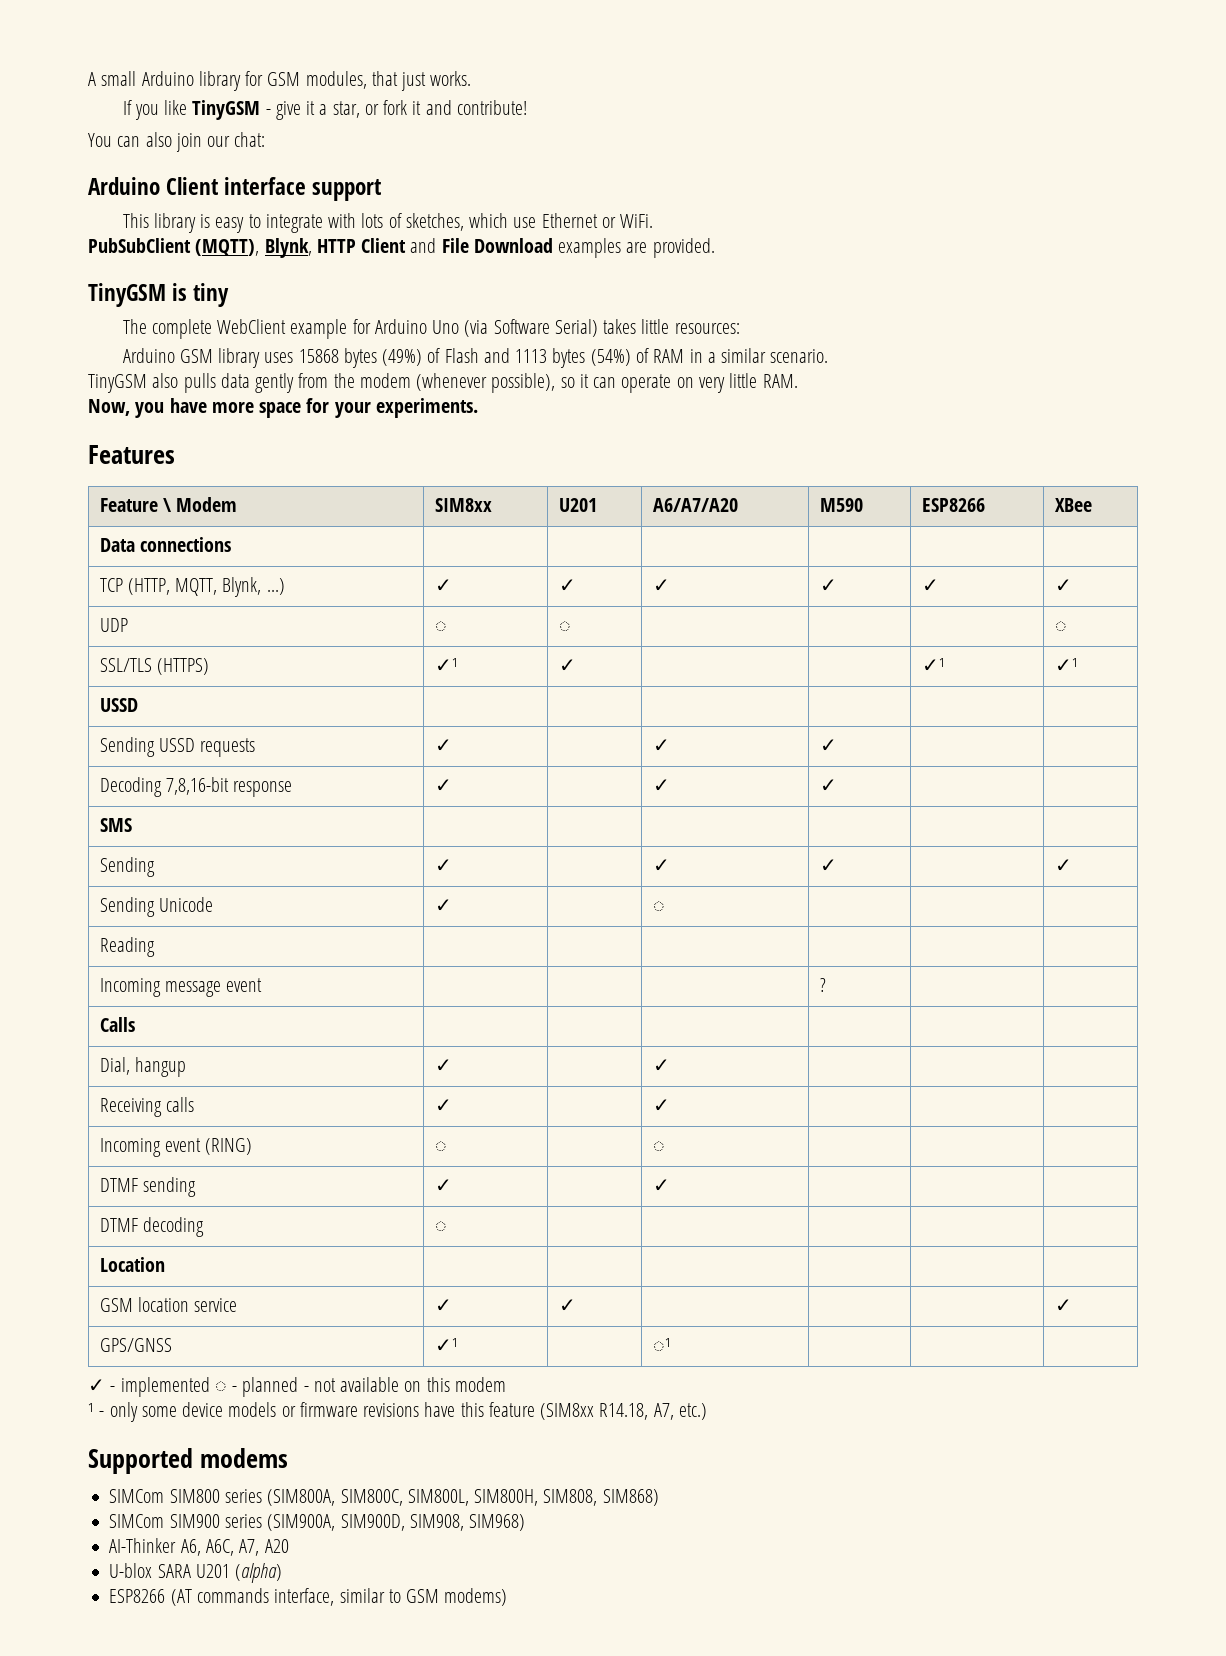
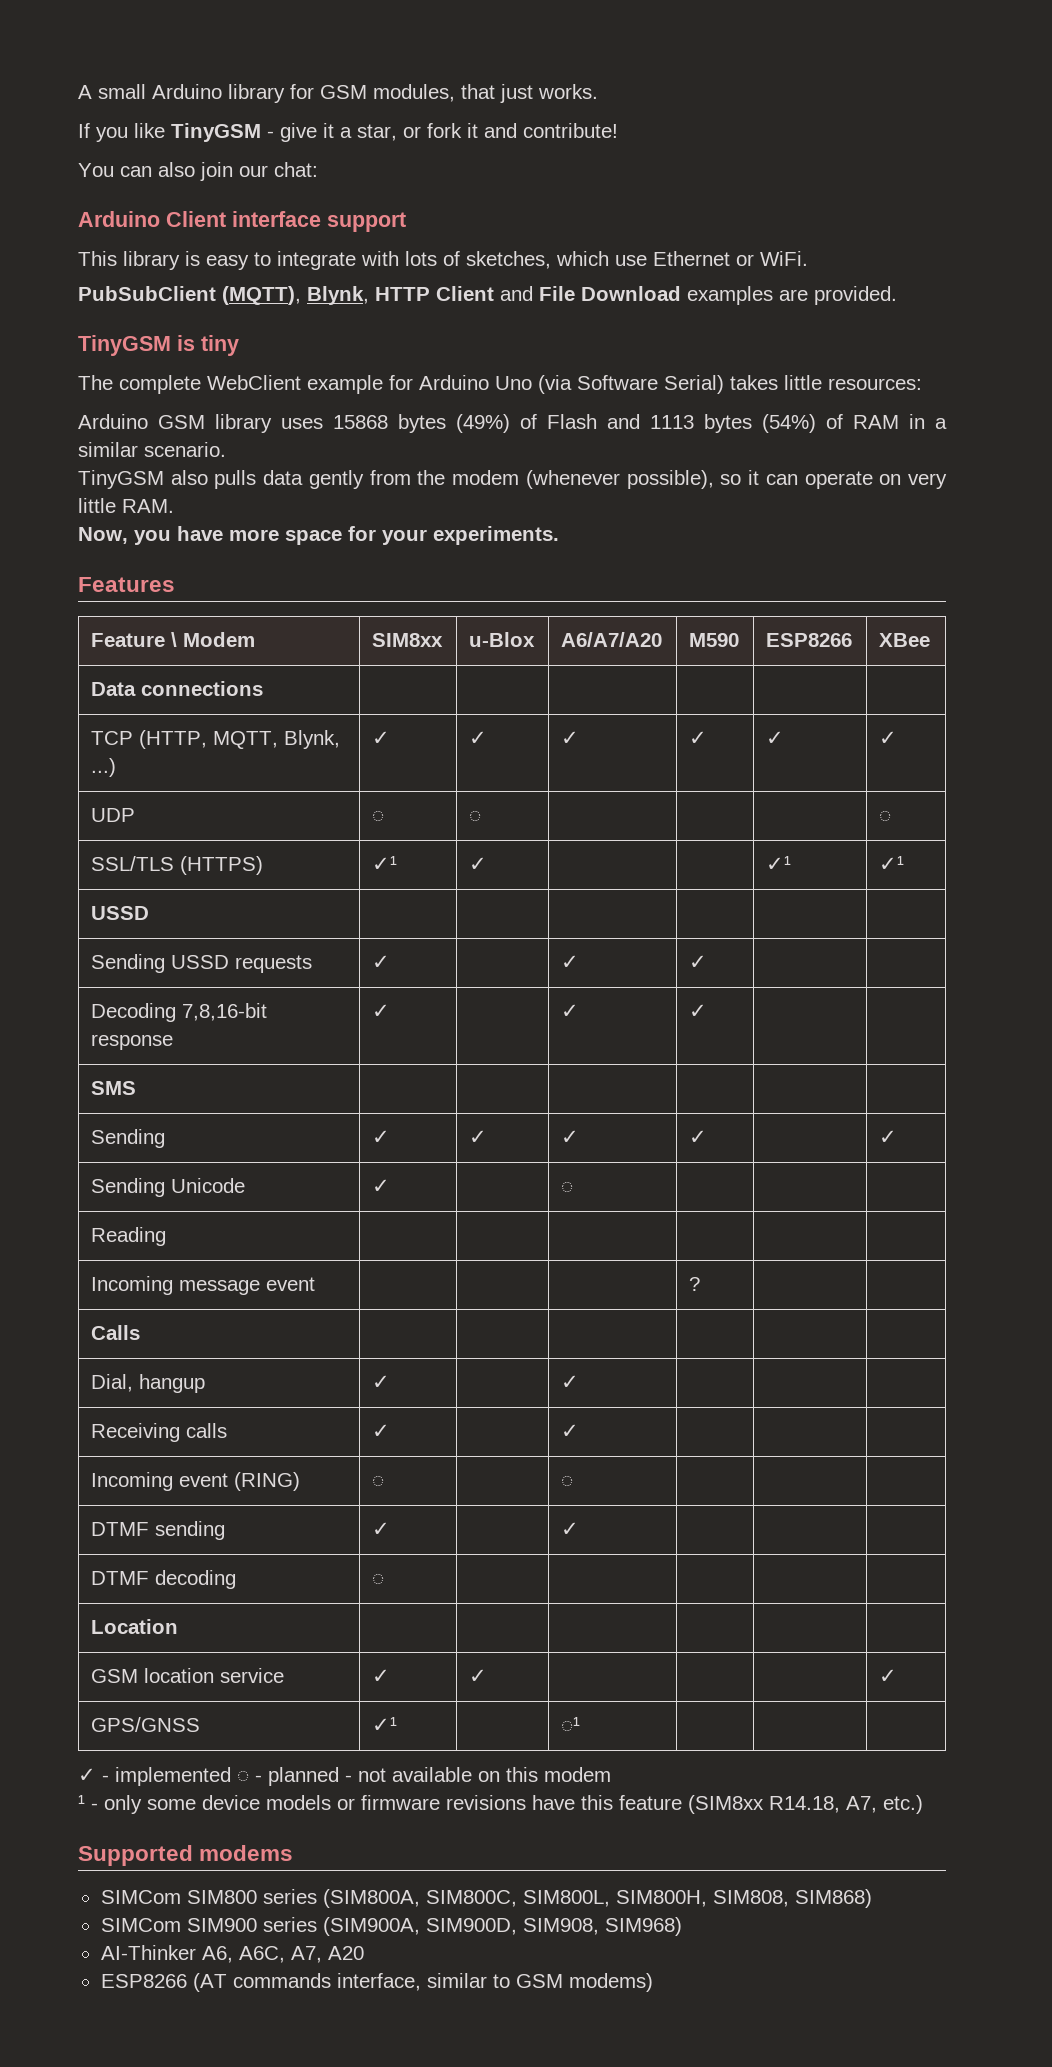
- Feature \ Modem | SIM8xx | U201 | A6/A7/A20 | M590 | ESP8266 | XBee
+ Feature \ Modem | SIM8xx | u-Blox | A6/A7/A20 | M590 | ESP8266 | XBee
- Sending | ✓ | | ✓ | ✓ | | ✓
+ Sending | ✓ | ✓ | ✓ | ✓ | | ✓
- U-blox SARA U201 (alpha)

